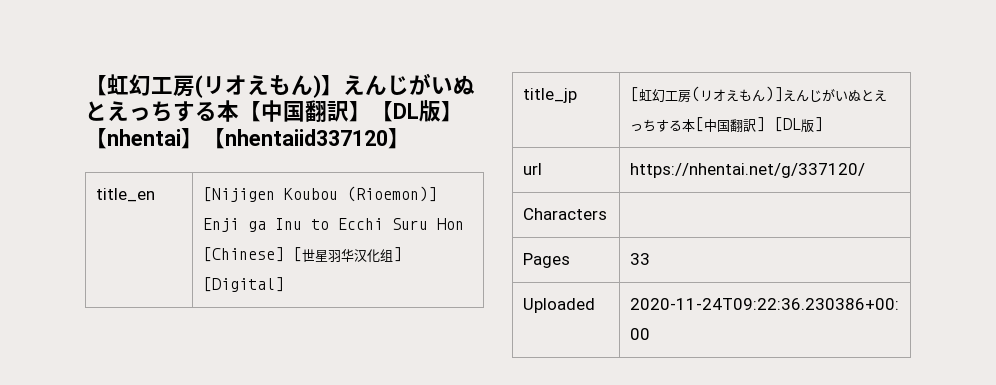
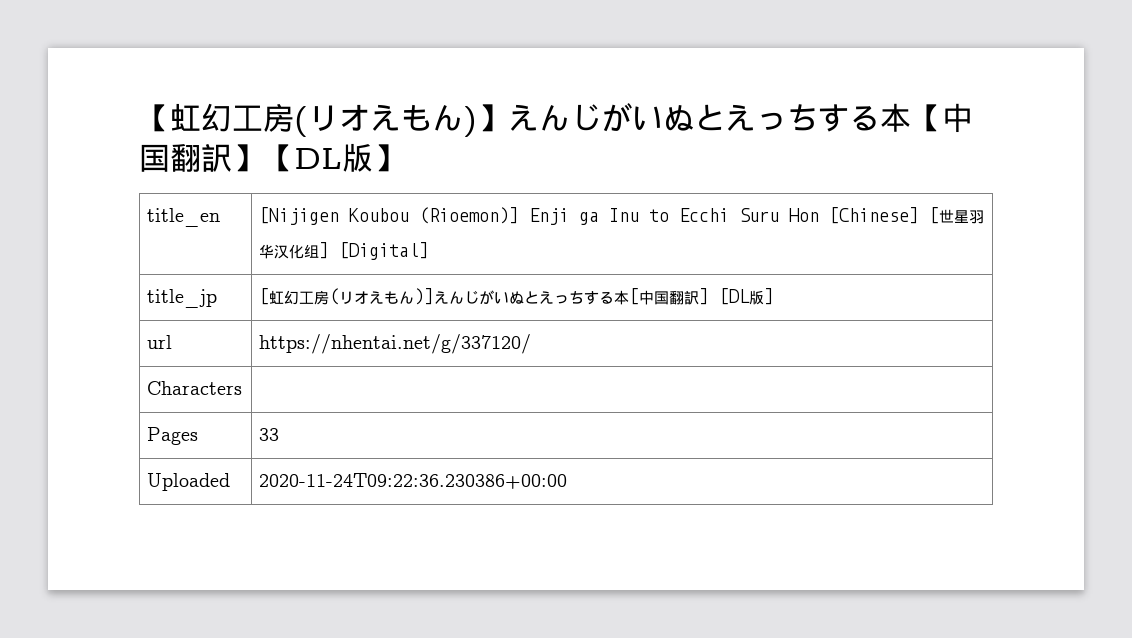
- 【虹幻工房(リオえもん)】えんじがいぬとえっちする本【中国翻訳】【DL版】【nhentai】【nhentaiid337120】
+ 【虹幻工房(リオえもん)】えんじがいぬとえっちする本【中国翻訳】【DL版】

